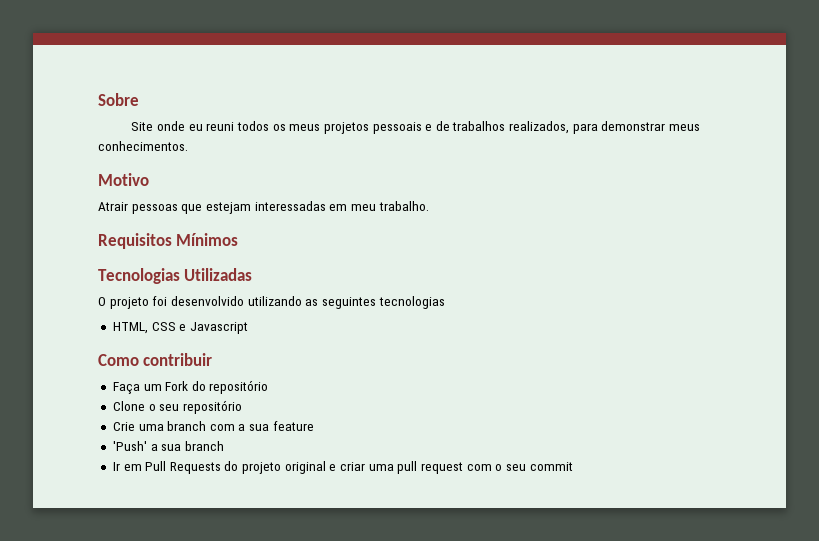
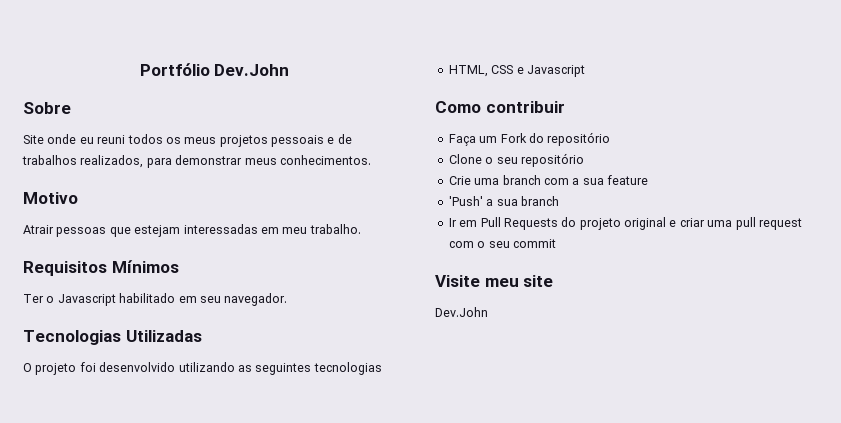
+ Portfólio Dev.John
+ Ter o Javascript habilitado em seu navegador.
+ Visite meu site
+ Dev.John

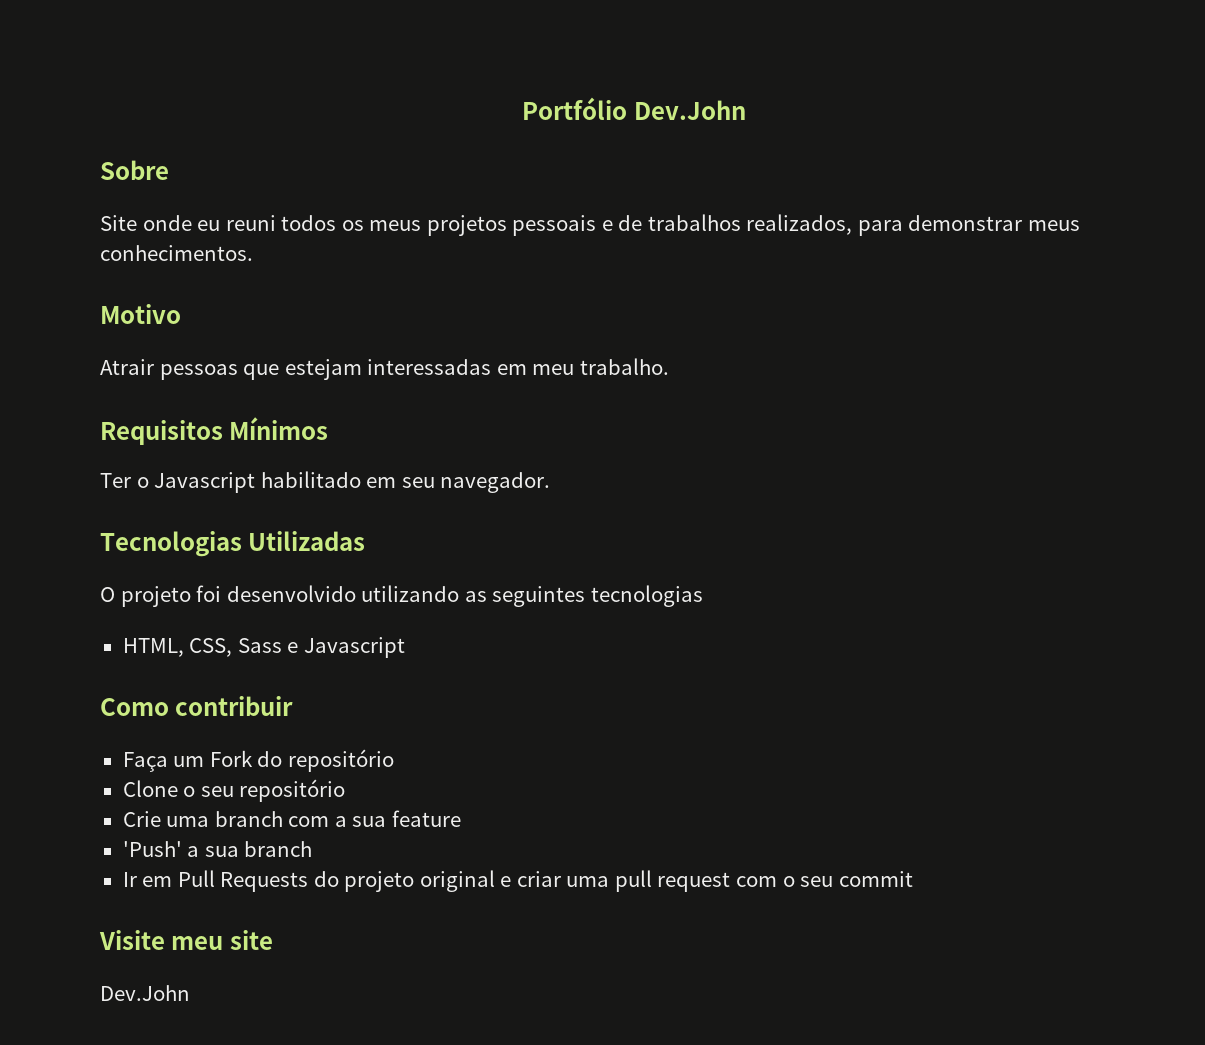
- HTML, CSS e Javascript
+ HTML, CSS, Sass e Javascript

